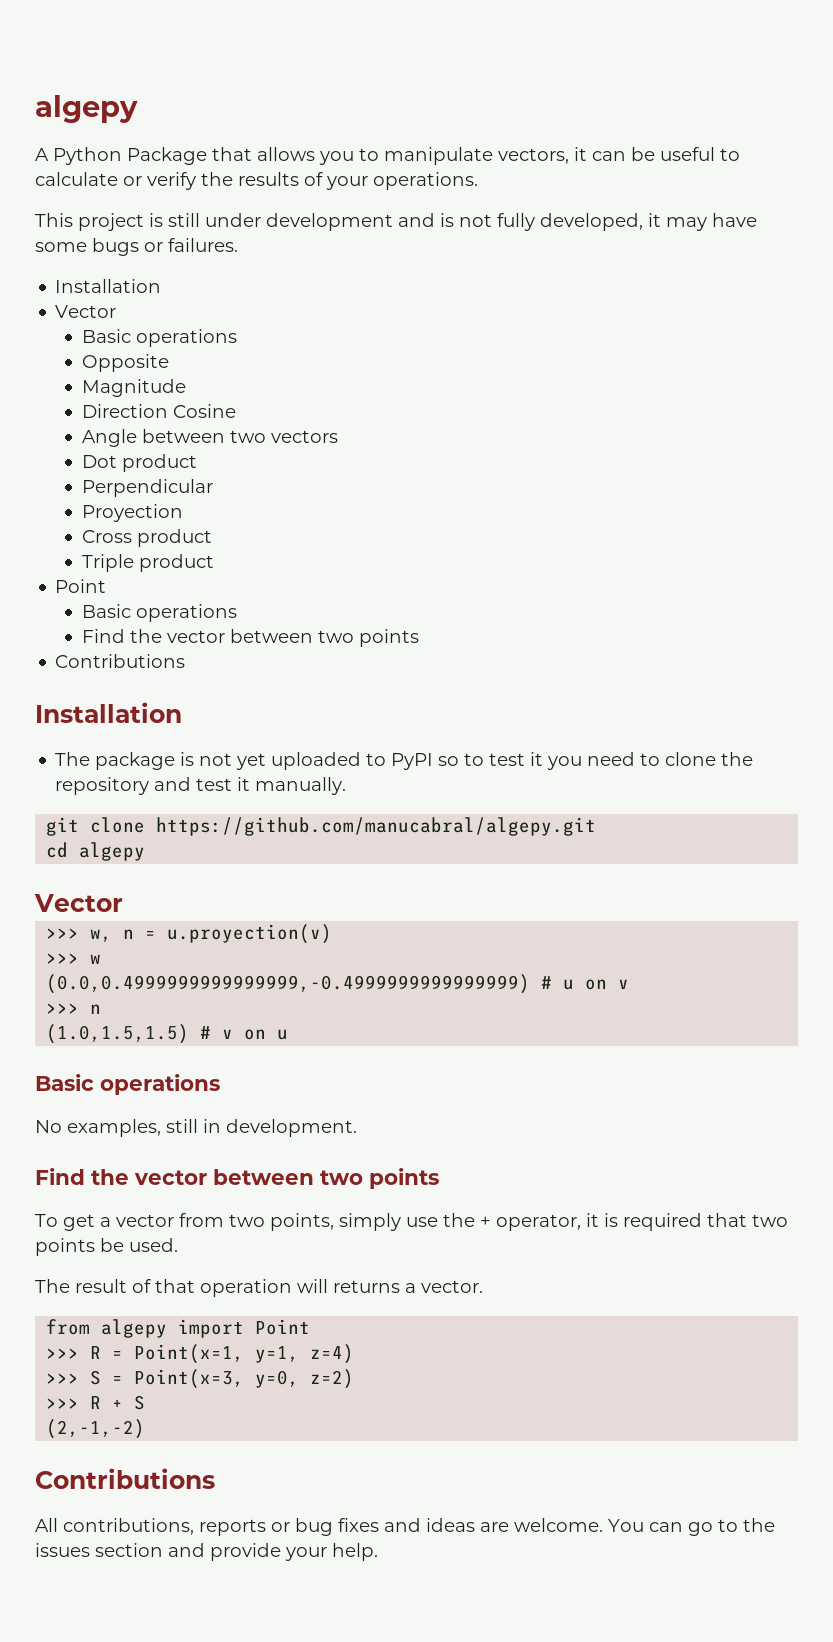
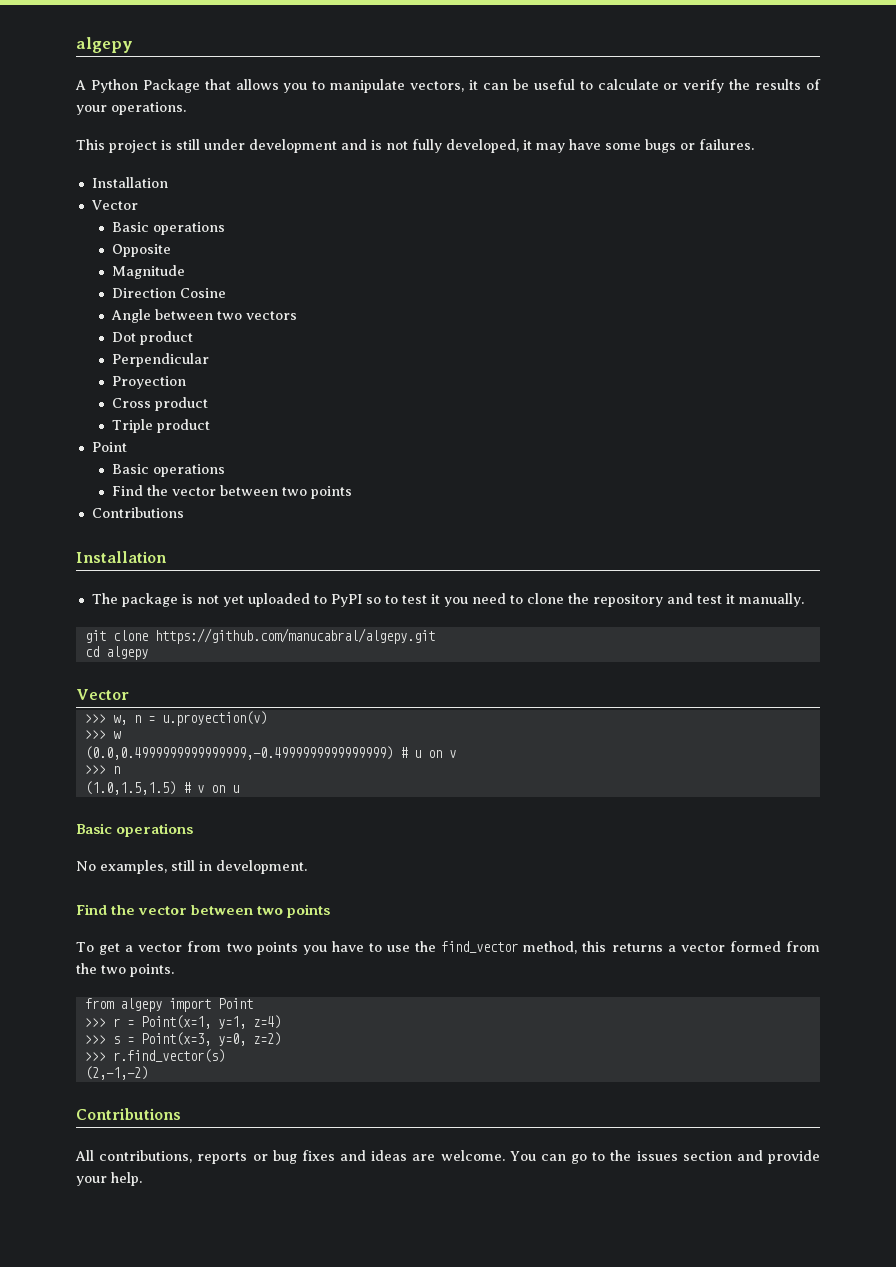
- To get a vector from two points, simply use the + operator, it is required that two points be used.
- The result of that operation will returns a vector.
+ To get a vector from two points you have to use the find_vector method, this returns a vector formed from the two points.
- >>> R = Point(x=1, y=1, z=4)
+ >>> r = Point(x=1, y=1, z=4)
- >>> S = Point(x=3, y=0, z=2)
+ >>> s = Point(x=3, y=0, z=2)
- >>> R + S
+ >>> r.find_vector(s)

